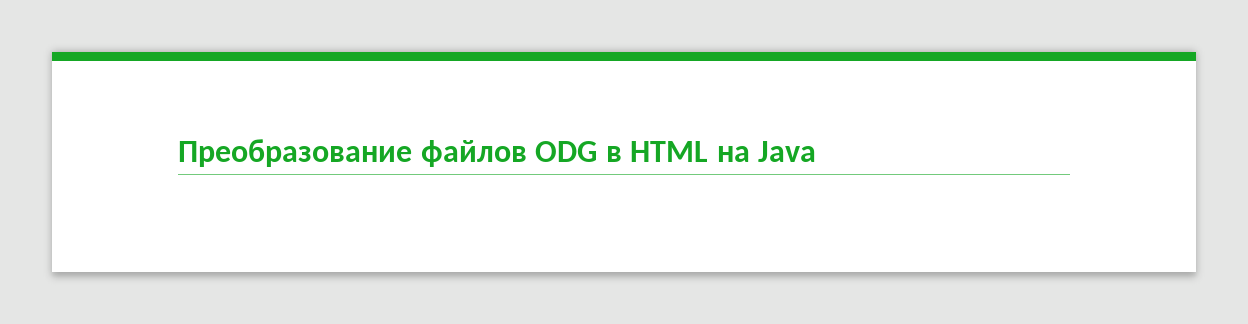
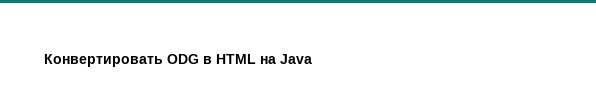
- Преобразование файлов ODG в HTML на Java
+ Конвертировать ODG в HTML на Java

